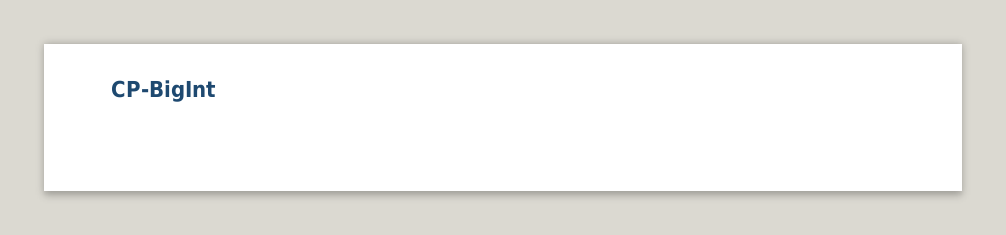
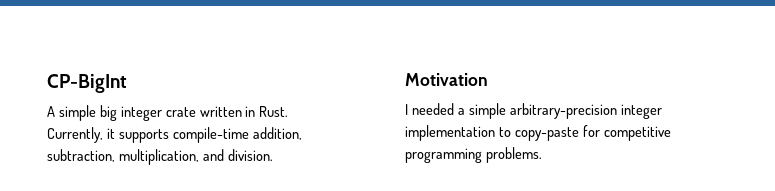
+ A simple big integer crate written in Rust.
+ Currently, it supports compile-time addition, subtraction, multiplication, and division.
+ Motivation
+ I needed a simple arbitrary-precision integer implementation to copy-paste for competitive programming problems.

